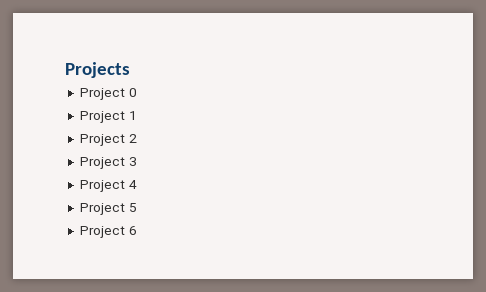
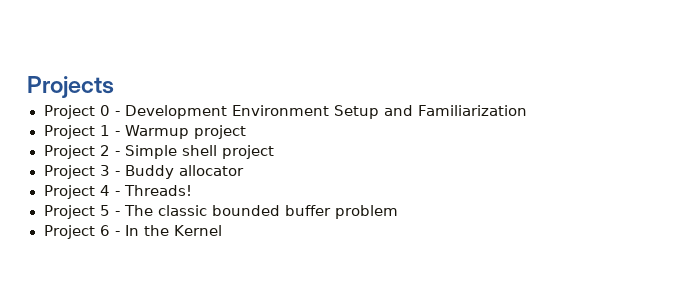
- Project 0
+ Project 0 - Development Environment Setup and Familiarization
- Project 1
+ Project 1 - Warmup project
- Project 2
+ Project 2 - Simple shell project
- Project 3
+ Project 3 - Buddy allocator
- Project 4
+ Project 4 - Threads!
- Project 5
- Project 6
+ Project 5 - The classic bounded buffer problem
+ Project 6 - In the Kernel

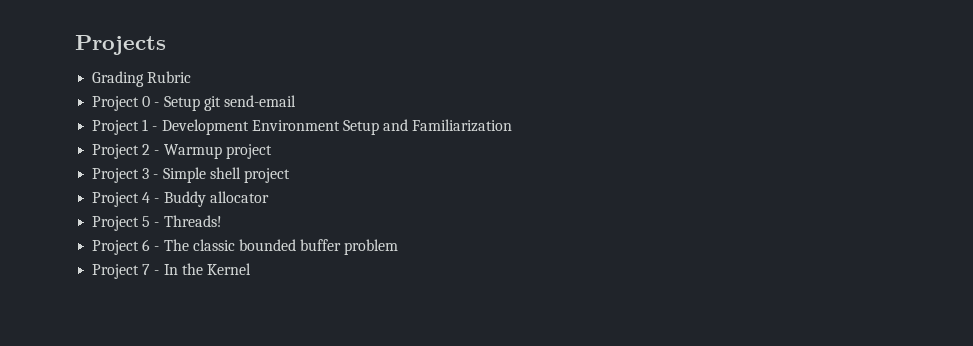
+ Grading Rubric
- Project 0 - Development Environment Setup and Familiarization
+ Project 0 - Setup git send-email
+ Project 1 - Development Environment Setup and Familiarization
- Project 1 - Warmup project
+ Project 2 - Warmup project
- Project 2 - Simple shell project
+ Project 3 - Simple shell project
- Project 3 - Buddy allocator
+ Project 4 - Buddy allocator
- Project 4 - Threads!
+ Project 5 - Threads!
- Project 5 - The classic bounded buffer problem
+ Project 6 - The classic bounded buffer problem
- Project 6 - In the Kernel
+ Project 7 - In the Kernel

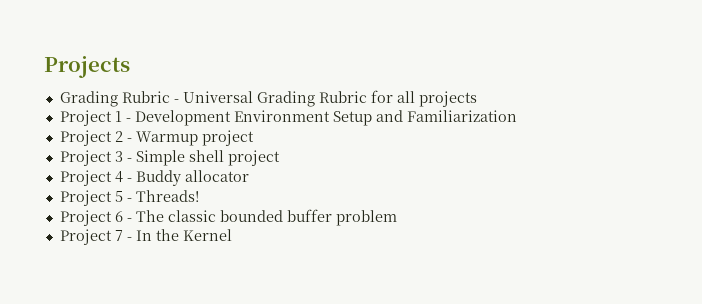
- Grading Rubric
- Project 0 - Setup git send-email
+ Grading Rubric - Universal Grading Rubric for all projects

